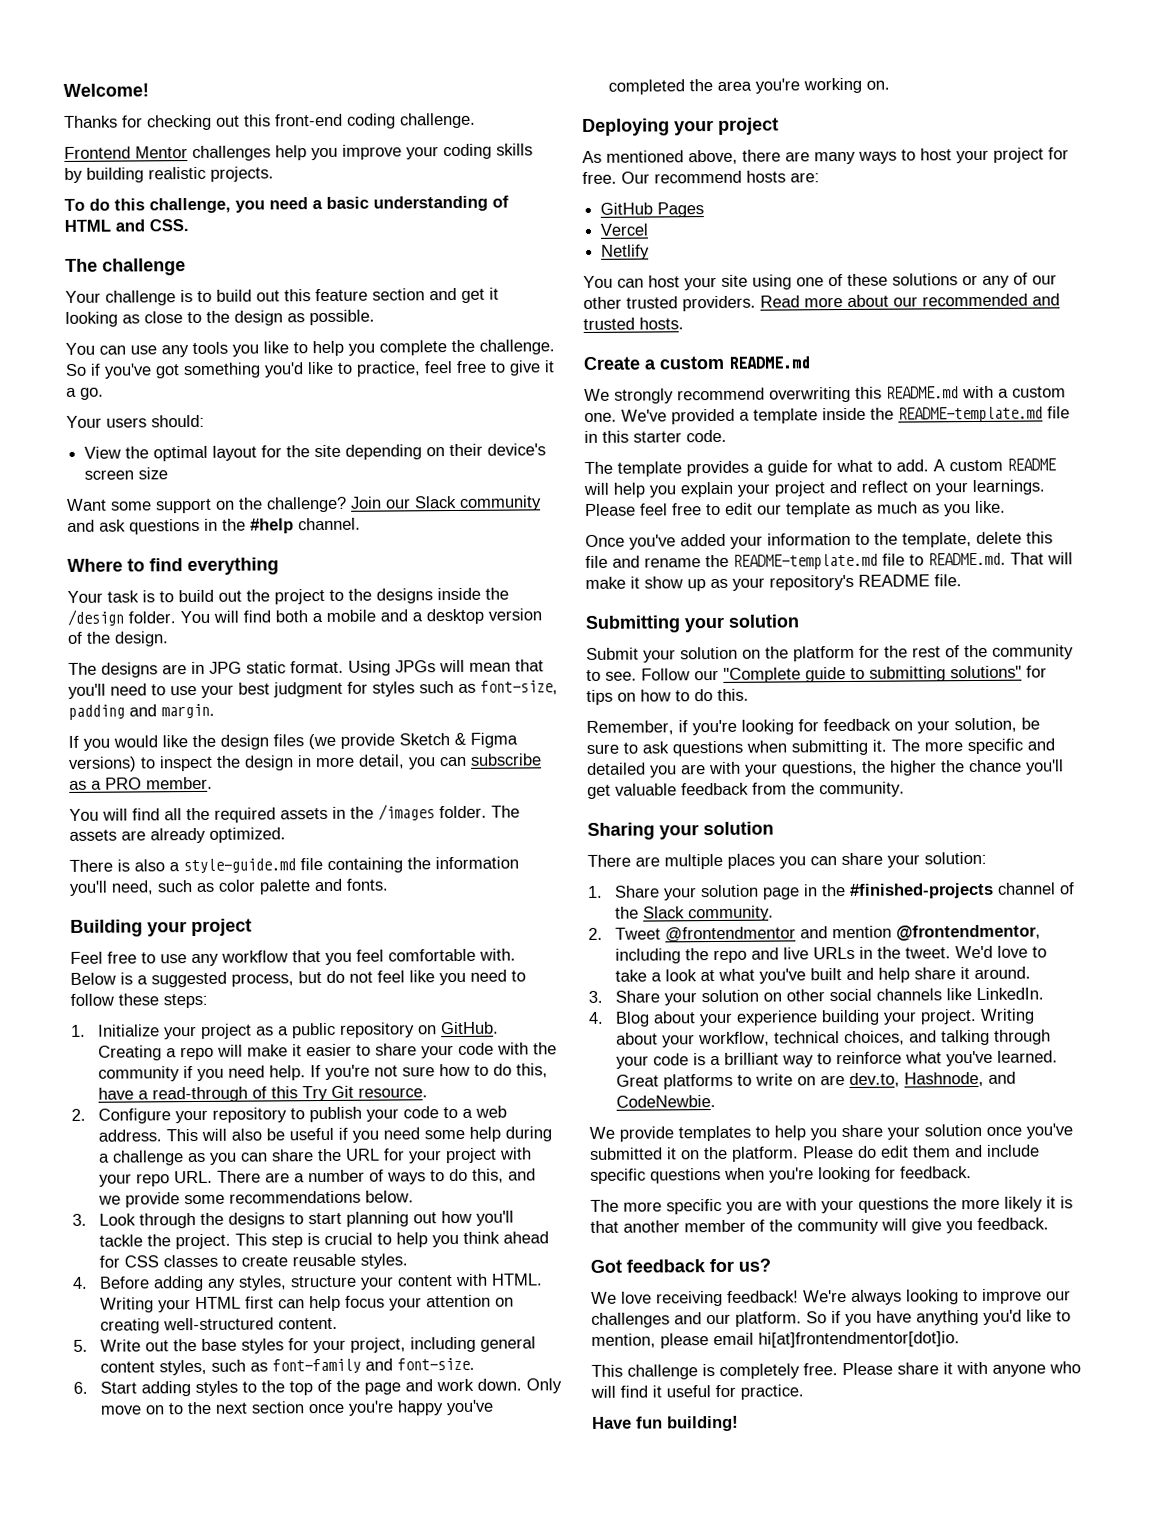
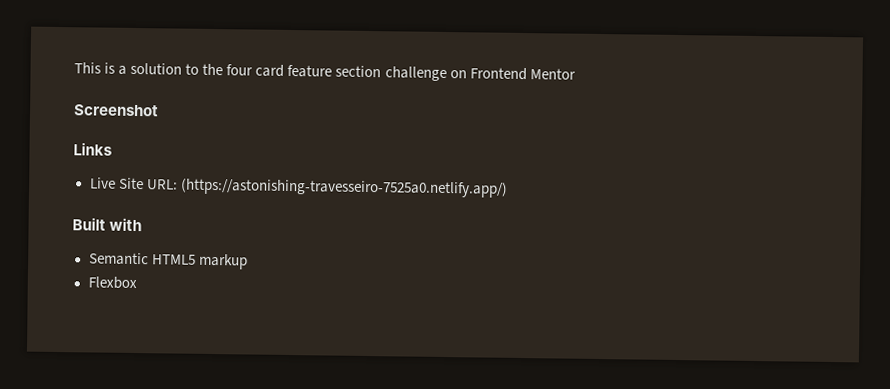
- Welcome!
- Thanks for checking out this front-end coding challenge.
- Frontend Mentor challenges help you improve your coding skills by building realistic projects.
- To do this challenge, you need a basic understanding of HTML and CSS.
- The challenge
- Your challenge is to build out this feature section and get it looking as close to the design as possible.
- You can use any tools you like to help you complete the challenge. So if you've got something you'd like to practice, feel free to give it a go.
- Your users should:
- View the optimal layout for the site depending on their device's screen size
- Want some support on the challenge? Join our Slack community and ask questions in the #help channel.
- Where to find everything
- Your task is to build out the project to the designs inside the /design folder. You will find both a mobile and a desktop version of the design.
- The designs are in JPG static format. Using JPGs will mean that you'll need to use your best judgment for styles such as font-size, padding and margin.
- If you would like the design files (we provide Sketch & Figma versions) to inspect the design in more detail, you can subscribe as a PRO member.
- You will find all the required assets in the /images folder. The assets are already optimized.
- There is also a style-guide.md file containing the information you'll need, such as color palette and fonts.
- Building your project
- Feel free to use any workflow that you feel comfortable with. Below is a suggested process, but do not feel like you need to follow these steps:
- 1. Initialize your project as a public repository on GitHub. Creating a repo will make it easier to share your code with the community if you need help. If you're not sure how to do this, have a read-through of this Try Git resource.
- 2. Configure your repository to publish your code to a web address. This will also be useful if you need some help during a challenge as you can share the URL for your project with your repo URL. There are a number of ways to do this, and we provide some recommendations below.
- 3. Look through the designs to start planning out how you'll tackle the project. This step is crucial to help you think ahead for CSS classes to create reusable styles.
- 4. Before adding any styles, structure your content with HTML. Writing your HTML first can help focus your attention on creating well-structured content.
- 5. Write out the base styles for your project, including general content styles, such as font-family and font-size.
- 6. Start adding styles to the top of the page and work down. Only move on to the next section once you're happy you've completed the area you're working on.
- Deploying your project
- As mentioned above, there are many ways to host your project for free. Our recommend hosts are:
- GitHub Pages
- Vercel
- Netlify
- You can host your site using one of these solutions or any of our other trusted providers. Read more about our recommended and trusted hosts.
- Create a custom README.md
- We strongly recommend overwriting this README.md with a custom one. We've provided a template inside the README-template.md file in this starter code.
- The template provides a guide for what to add. A custom README will help you explain your project and reflect on your learnings. Please feel free to edit our template as much as you like.
- Once you've added your information to the template, delete this file and rename the README-template.md file to README.md. That will make it show up as your repository's README file.
- Submitting your solution
- Submit your solution on the platform for the rest of the community to see. Follow our "Complete guide to submitting solutions" for tips on how to do this.
- Remember, if you're looking for feedback on your solution, be sure to ask questions when submitting it. The more specific and detailed you are with your questions, the higher the chance you'll get valuable feedback from the community.
- Sharing your solution
- There are multiple places you can share your solution:
- 1. Share your solution page in the #finished-projects channel of the Slack community.
- 2. Tweet @frontendmentor and mention @frontendmentor, including the repo and live URLs in the tweet. We'd love to take a look at what you've built and help share it around.
- 3. Share your solution on other social channels like LinkedIn.
- 4. Blog about your experience building your project. Writing about your workflow, technical choices, and talking through your code is a brilliant way to reinforce what you've learned. Great platforms to write on are dev.to, Hashnode, and CodeNewbie.
- We provide templates to help you share your solution once you've submitted it on the platform. Please do edit them and include specific questions when you're looking for feedback.
- The more specific you are with your questions the more likely it is that another member of the community will give you feedback.
- Got feedback for us?
- We love receiving feedback! We're always looking to improve our challenges and our platform. So if you have anything you'd like to mention, please email hi[at]frontendmentor[dot]io.
- This challenge is completely free. Please share it with anyone who will find it useful for practice.
- Have fun building!
+ This is a solution to the four card feature section challenge on Frontend Mentor
+ Screenshot
+ Links
+ Live Site URL: (https://astonishing-travesseiro-7525a0.netlify.app/)
+ Built with
+ Semantic HTML5 markup
+ Flexbox

